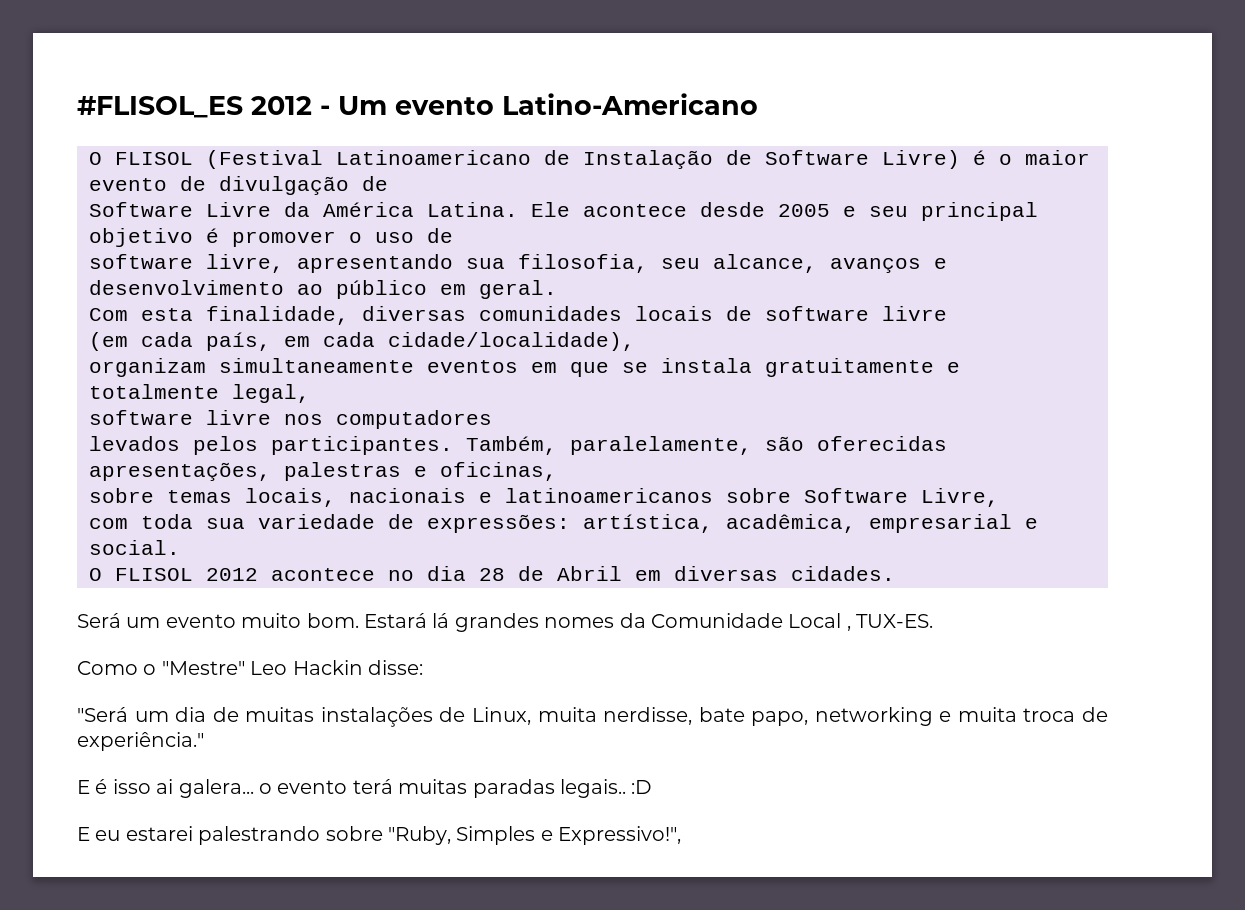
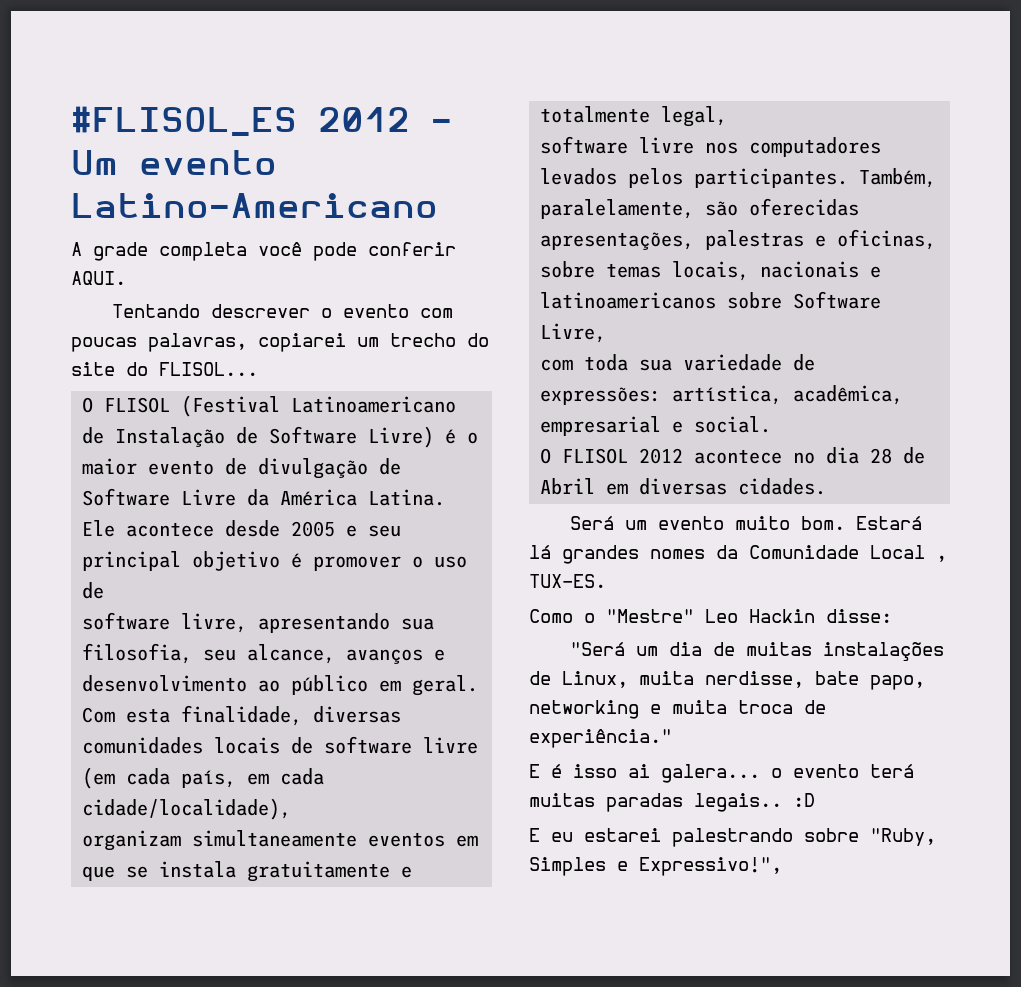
+ A grade completa você pode conferir AQUI.
+ Tentando descrever o evento com poucas palavras, copiarei um trecho do site do FLISOL...

